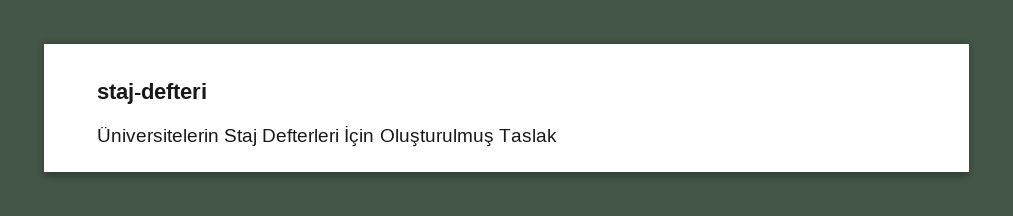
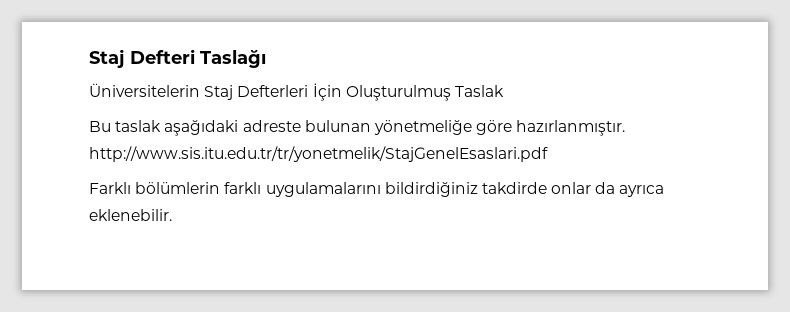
- staj-defteri
+ Staj Defteri Taslağı
+ Bu taslak aşağıdaki adreste bulunan yönetmeliğe göre hazırlanmıştır. http://www.sis.itu.edu.tr/tr/yonetmelik/StajGenelEsaslari.pdf
+ Farklı bölümlerin farklı uygulamalarını bildirdiğiniz takdirde onlar da ayrıca eklenebilir.

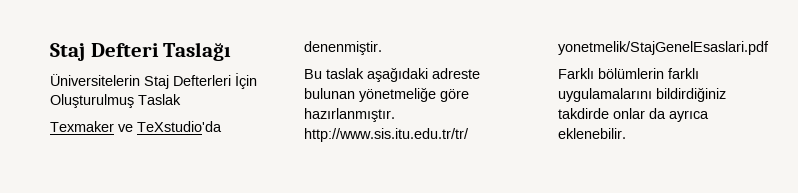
+ Texmaker ve TeXstudio'da denenmiştir.

